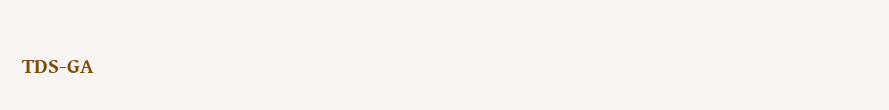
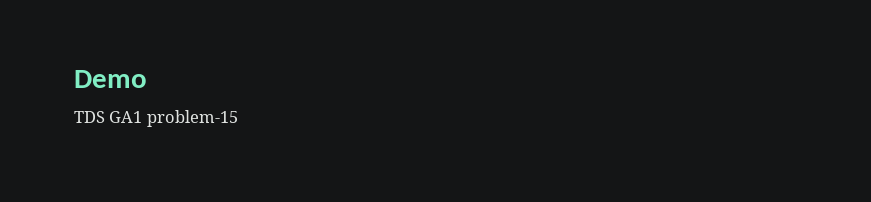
- TDS-GA
+ Demo
+ TDS GA1 problem-15

